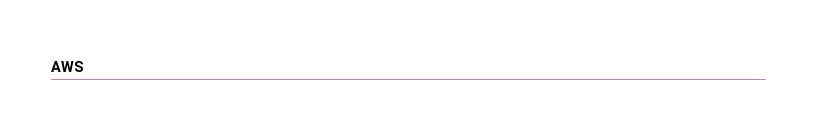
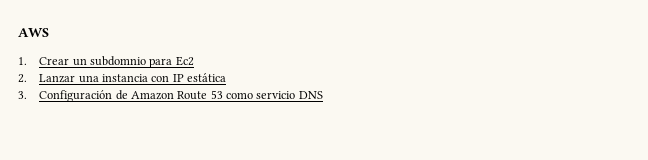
+ 1. Crear un subdomnio para Ec2
+ 2. Lanzar una instancia con IP estática
+ 3. Configuración de Amazon Route 53 como servicio DNS

